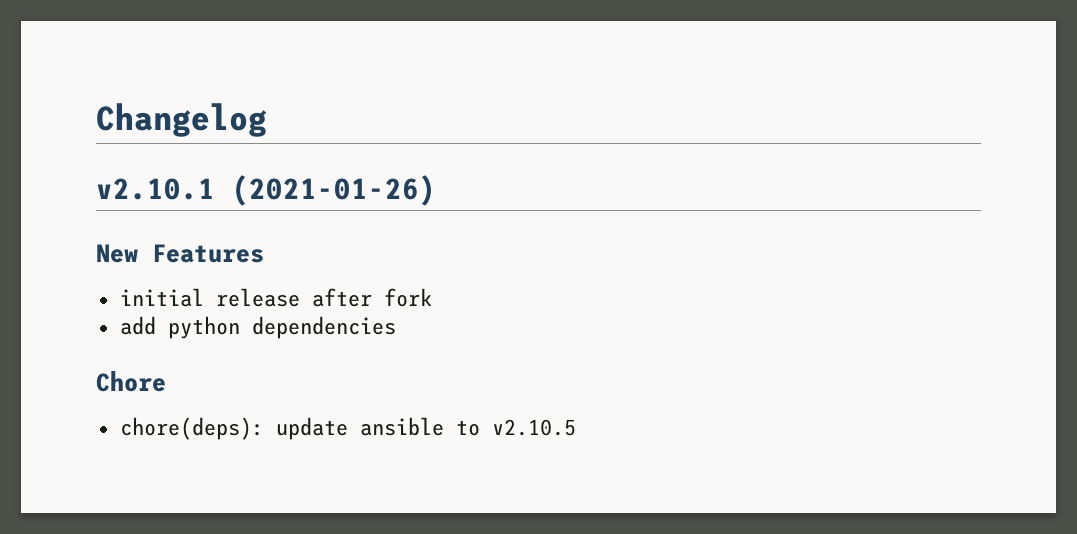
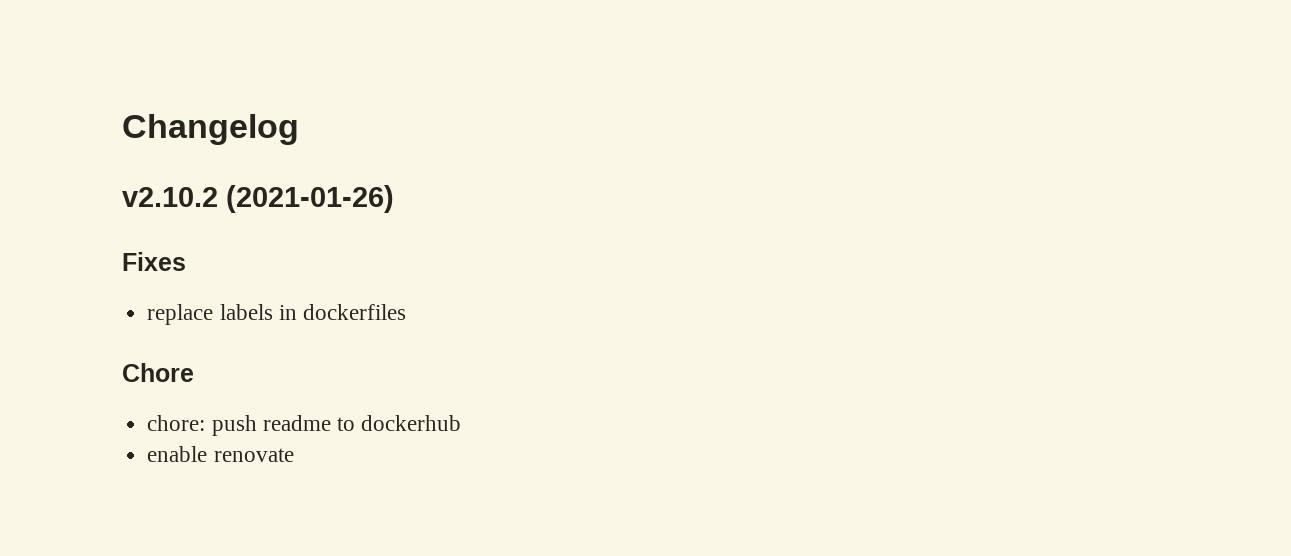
- v2.10.1 (2021-01-26)
+ v2.10.2 (2021-01-26)
- New Features
- initial release after fork
- add python dependencies
+ Fixes
+ replace labels in dockerfiles
  Chore
- chore(deps): update ansible to v2.10.5
+ chore: push readme to dockerhub
+ enable renovate

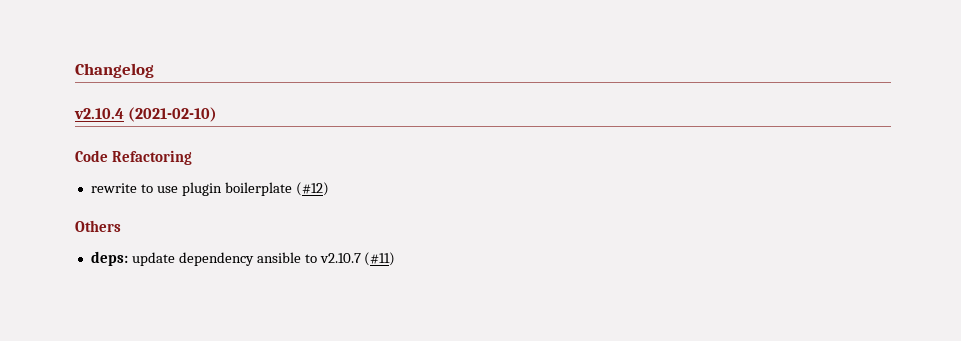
- v2.10.2 (2021-01-26)
- Fixes
- replace labels in dockerfiles
- Chore
- chore: push readme to dockerhub
- enable renovate
+ v2.10.4 (2021-02-10)
+ Code Refactoring
+ rewrite to use plugin boilerplate (#12)
+ Others
+ deps: update dependency ansible to v2.10.7 (#11)

